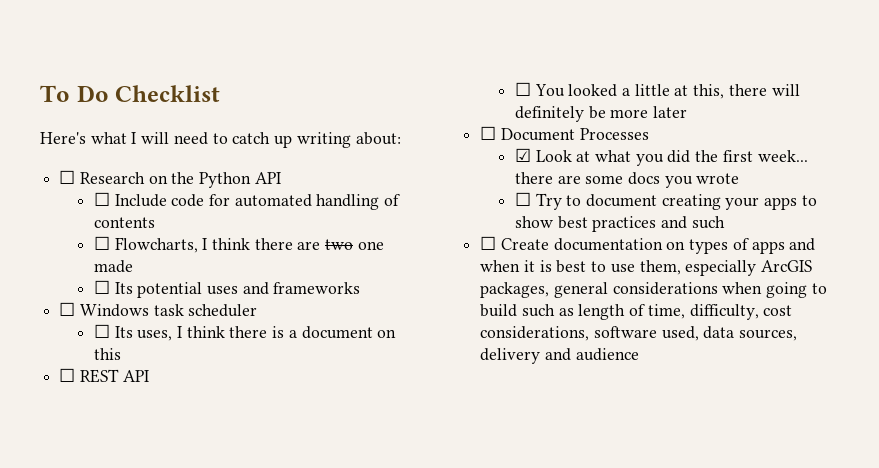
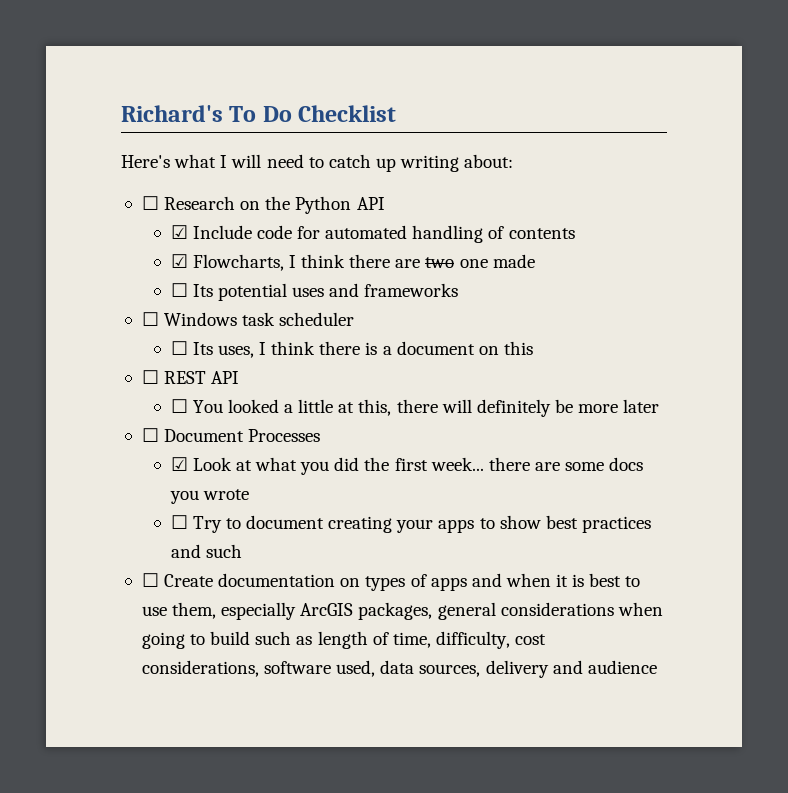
- To Do Checklist
+ Richard's To Do Checklist
- ☐ Include code for automated handling of contents
+ ☑ Include code for automated handling of contents
- ☐ Flowcharts, I think there are two one made
+ ☑ Flowcharts, I think there are two one made

